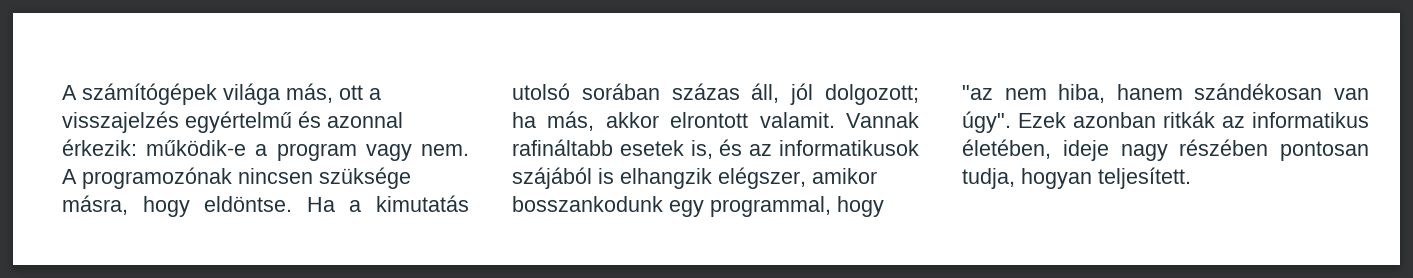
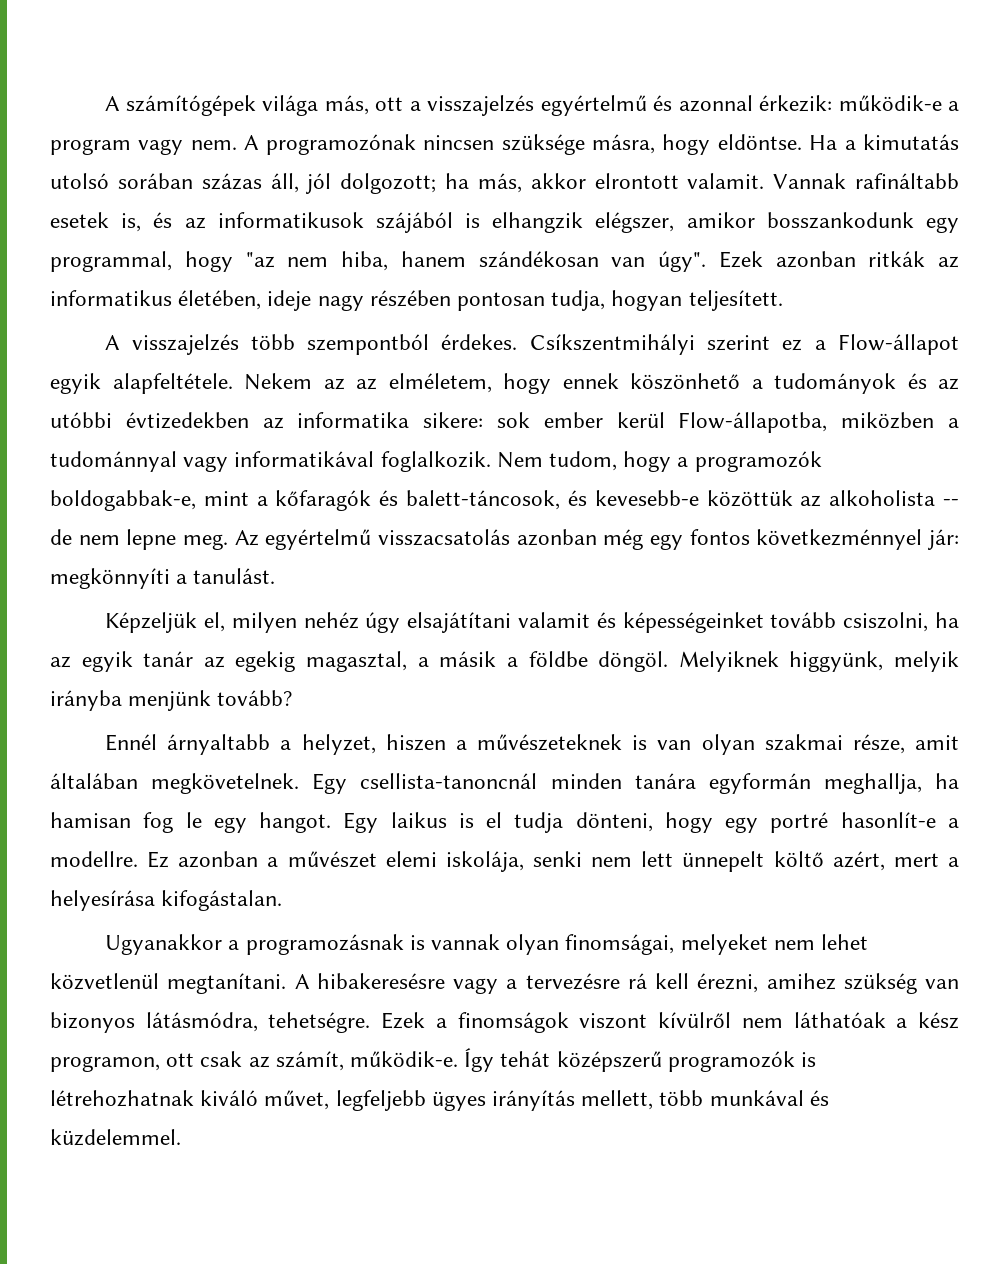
+ A visszajelzés több szempontból érdekes. Csíkszentmihályi szerint ez a Flow-állapot egyik alapfeltétele. Nekem az az elméletem, hogy ennek köszönhető a tudományok és az utóbbi évtizedekben az informatika sikere: sok ember kerül Flow-állapotba, miközben a tudománnyal vagy informatikával foglalkozik. Nem tudom, hogy a programozók boldogabbak-e, mint a kőfaragók és balett-táncosok, és kevesebb-e közöttük az alkoholista -- de nem lepne meg. Az egyértelmű visszacsatolás azonban még egy fontos következménnyel jár: megkönnyíti a tanulást.
+ Képzeljük el, milyen nehéz úgy elsajátítani valamit és képességeinket tovább csiszolni, ha az egyik tanár az egekig magasztal, a másik a földbe döngöl. Melyiknek higgyünk, melyik irányba menjünk tovább?
+ Ennél árnyaltabb a helyzet, hiszen a művészeteknek is van olyan szakmai része, amit általában megkövetelnek. Egy csellista-tanoncnál minden tanára egyformán meghallja, ha hamisan fog le egy hangot. Egy laikus is el tudja dönteni, hogy egy portré hasonlít-e a modellre. Ez azonban a művészet elemi iskolája, senki nem lett ünnepelt költő azért, mert a helyesírása kifogástalan.
+ Ugyanakkor a programozásnak is vannak olyan finomságai, melyeket nem lehet közvetlenül megtanítani. A hibakeresésre vagy a tervezésre rá kell érezni, amihez szükség van bizonyos látásmódra, tehetségre. Ezek a finomságok viszont kívülről nem láthatóak a kész programon, ott csak az számít, működik-e. Így tehát középszerű programozók is létrehozhatnak kiváló művet, legfeljebb ügyes irányítás mellett, több munkával és küzdelemmel.

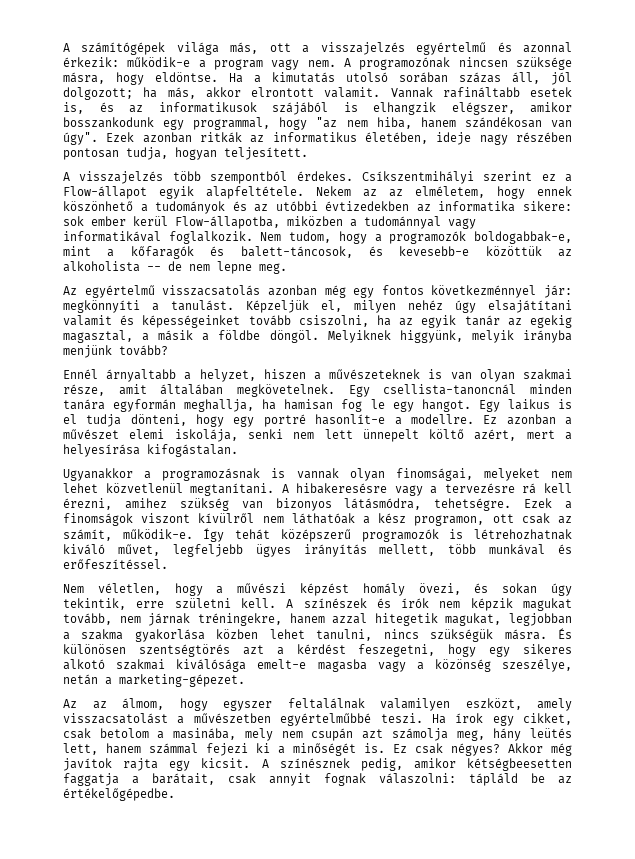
- Nem tudom, hogy a programozók boldogabbak-e, mint a kőfaragók és balett-táncosok, és kevesebb-e közöttük az alkoholista -- de nem lepne meg. Az egyértelmű visszacsatolás azonban még egy fontos következménnyel jár: megkönnyíti a tanulást.
- Képzeljük el, milyen nehéz úgy elsajátítani valamit és képességeinket tovább csiszolni, ha az egyik tanár az egekig magasztal, a másik a földbe döngöl.
+ Nem tudom, hogy a programozók boldogabbak-e, mint a kőfaragók és balett-táncosok, és kevesebb-e közöttük az alkoholista -- de nem lepne meg.
+ Az egyértelmű visszacsatolás azonban még egy fontos következménnyel jár: megkönnyíti a tanulást. Képzeljük el, milyen nehéz úgy elsajátítani valamit és képességeinket tovább csiszolni, ha az egyik tanár az egekig magasztal, a másik a földbe döngöl.
- Így tehát középszerű programozók is létrehozhatnak kiváló művet, legfeljebb ügyes irányítás mellett, több munkával és küzdelemmel.
+ Így tehát középszerű programozók is létrehozhatnak kiváló művet, legfeljebb ügyes irányítás mellett, több munkával és erőfeszítéssel.
+ Nem véletlen, hogy a művészi képzést homály övezi, és sokan úgy tekintik, erre születni kell. A színészek és írók nem képzik magukat tovább, nem járnak tréningekre, hanem azzal hitegetik magukat, legjobban a szakma gyakorlása közben lehet tanulni, nincs szükségük másra. És különösen szentségtörés azt a kérdést feszegetni, hogy egy sikeres alkotó szakmai kiválósága emelt-e magasba vagy a közönség szeszélye, netán a marketing-gépezet.
+ Az az álmom, hogy egyszer feltalálnak valamilyen eszközt, amely visszacsatolást a művészetben egyértelműbbé teszi. Ha írok egy cikket, csak betolom a masinába, mely nem csupán azt számolja meg, hány leütés lett, hanem számmal fejezi ki a minőségét is. Ez csak négyes? Akkor még javítok rajta egy kicsit. A színésznek pedig, amikor kétségbeesetten faggatja a barátait, csak annyit fognak válaszolni: tápláld be az értékelőgépedbe.

